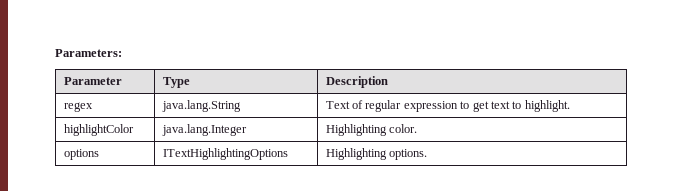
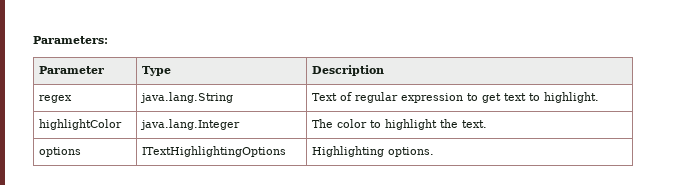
- highlightColor | java.lang.Integer | Highlighting color.
+ highlightColor | java.lang.Integer | The color to highlight the text.

